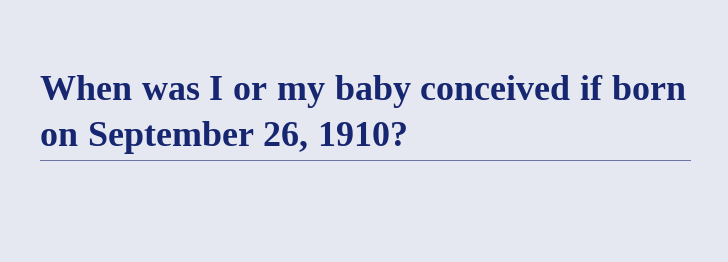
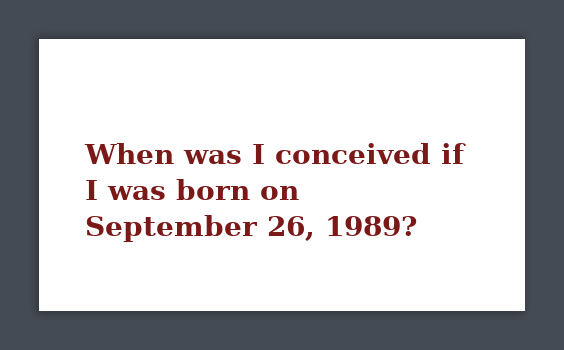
- When was I or my baby conceived if born on September 26, 1910?
+ When was I conceived if I was born on September 26, 1989?

